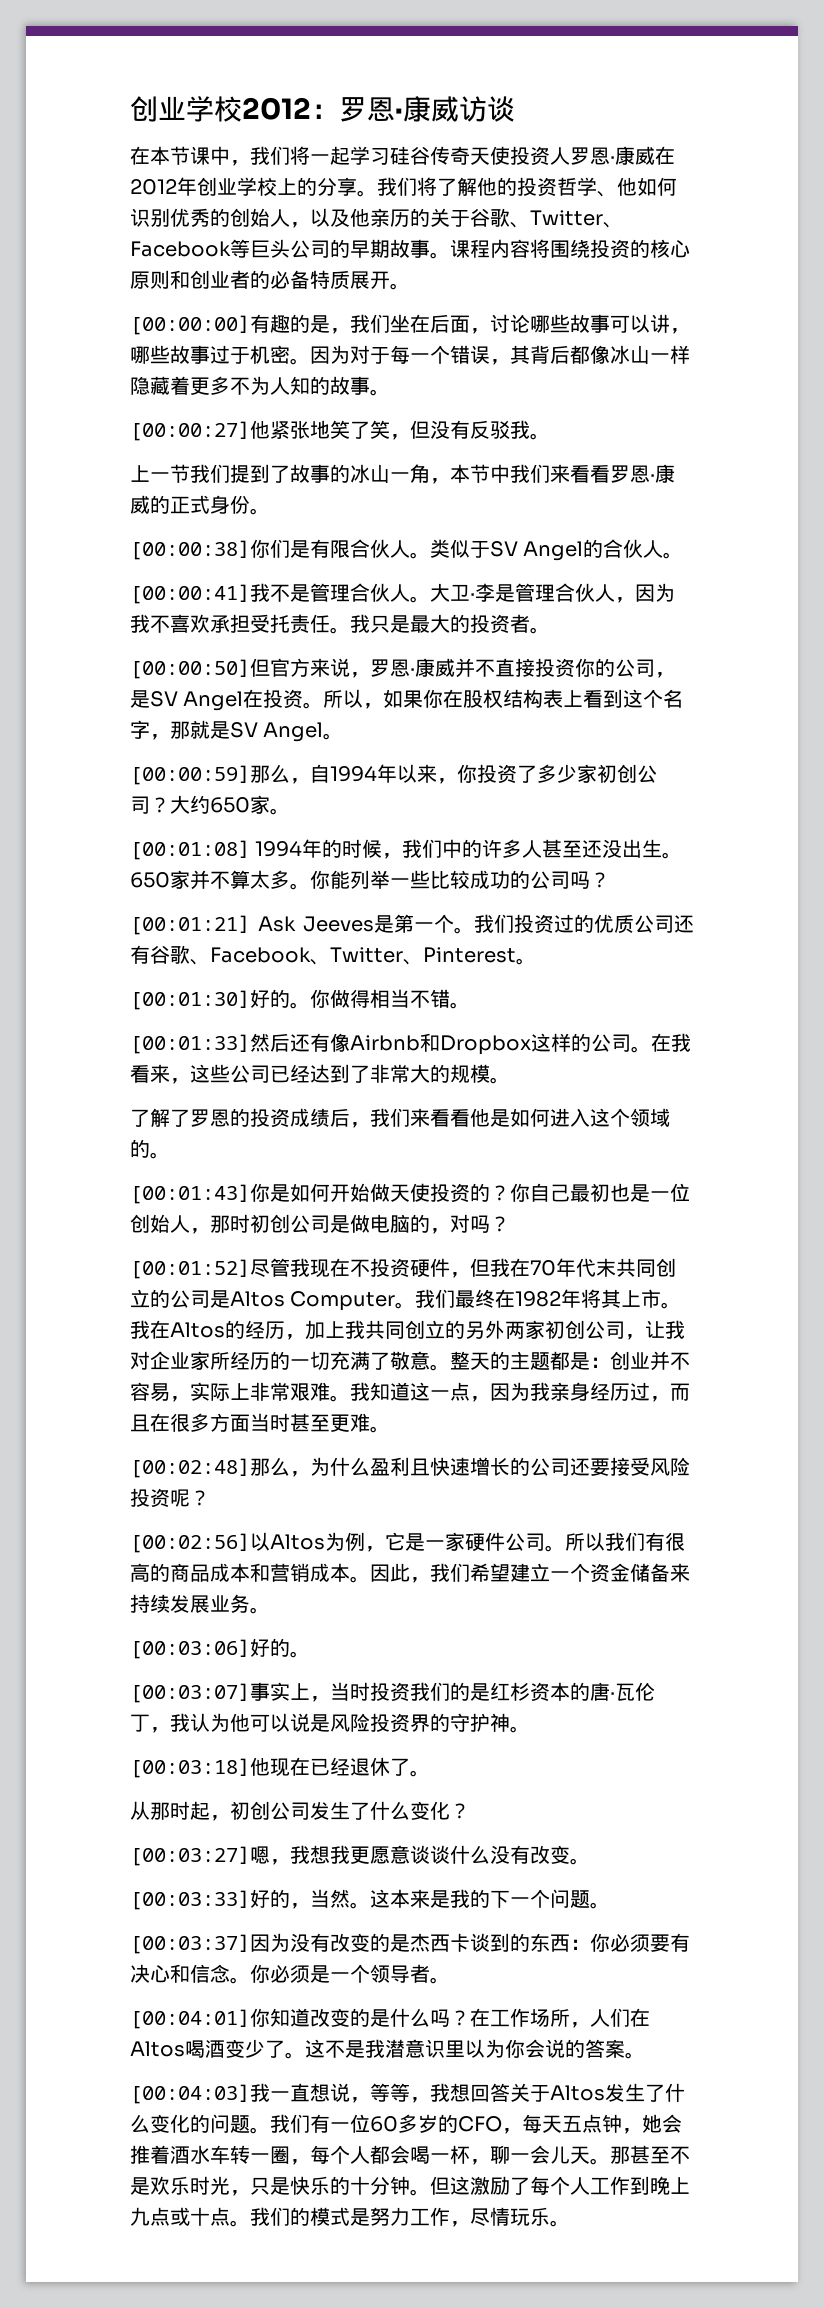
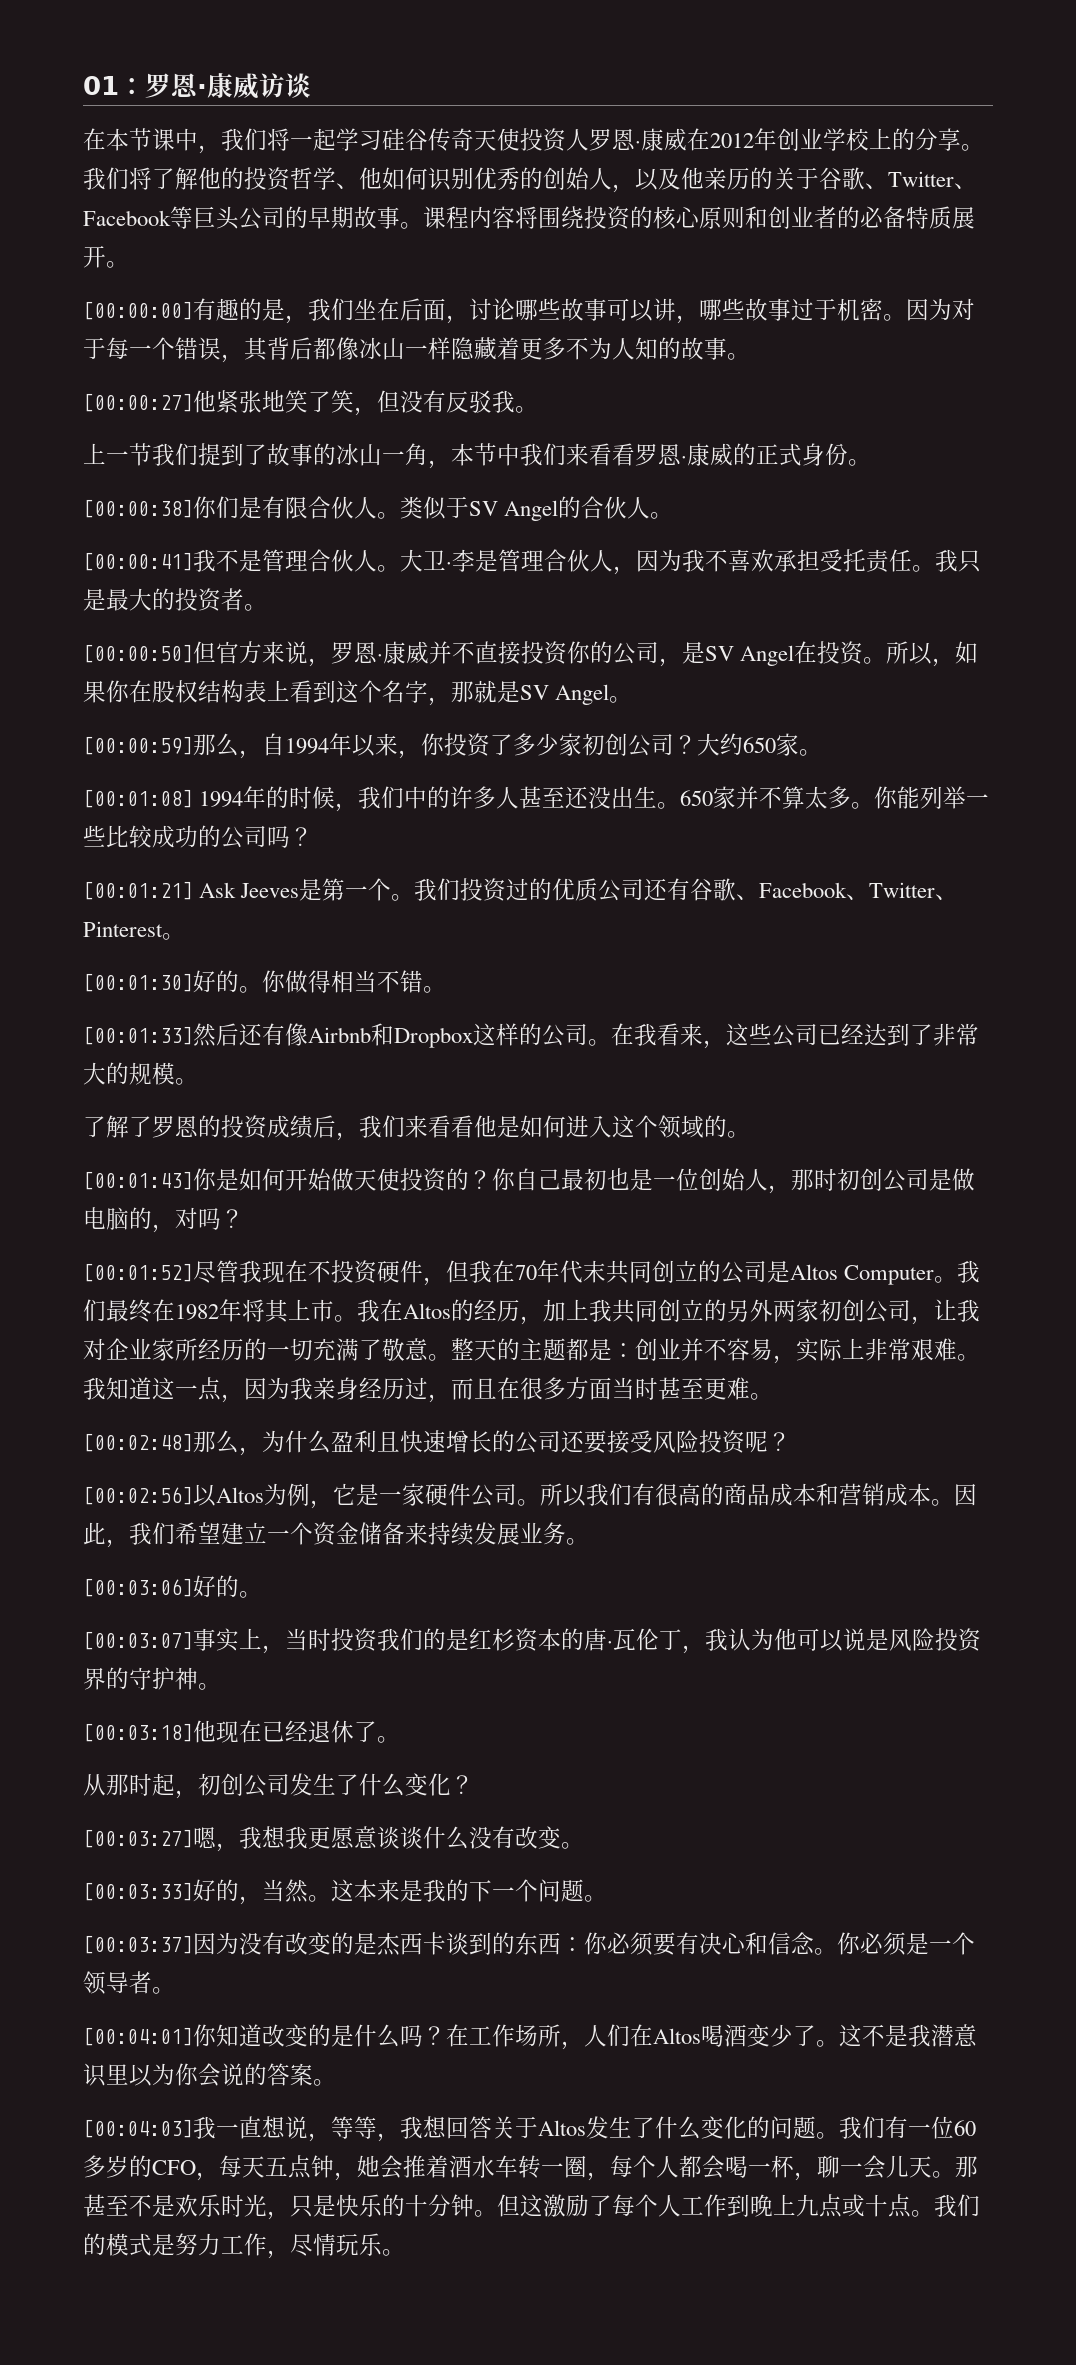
- 创业学校2012：罗恩·康威访谈
+ 01：罗恩·康威访谈

